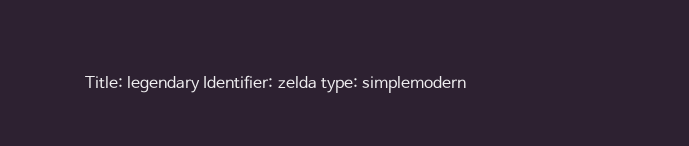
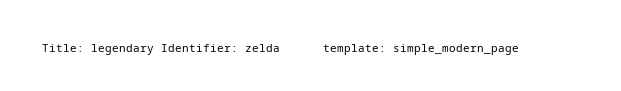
- Title: legendary Identifier: zelda type: simplemodern
+ Title: legendary Identifier: zelda template: simple_modern_page

